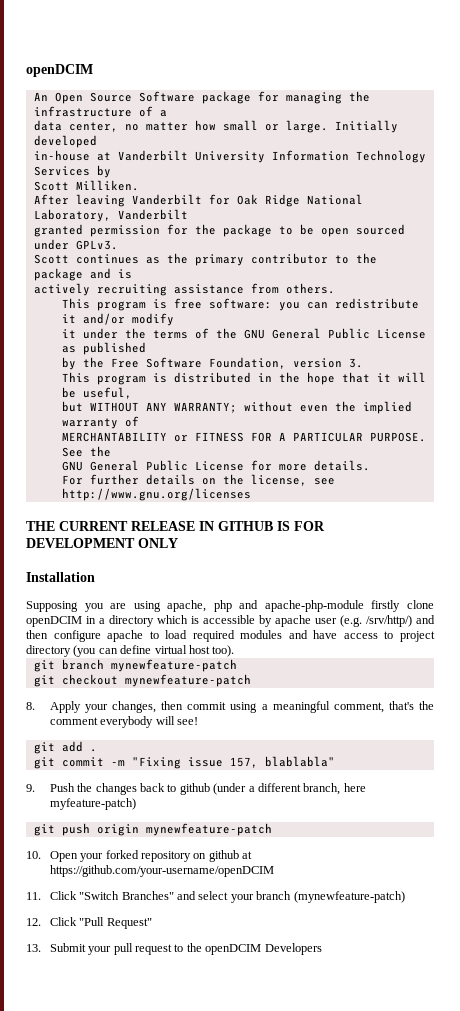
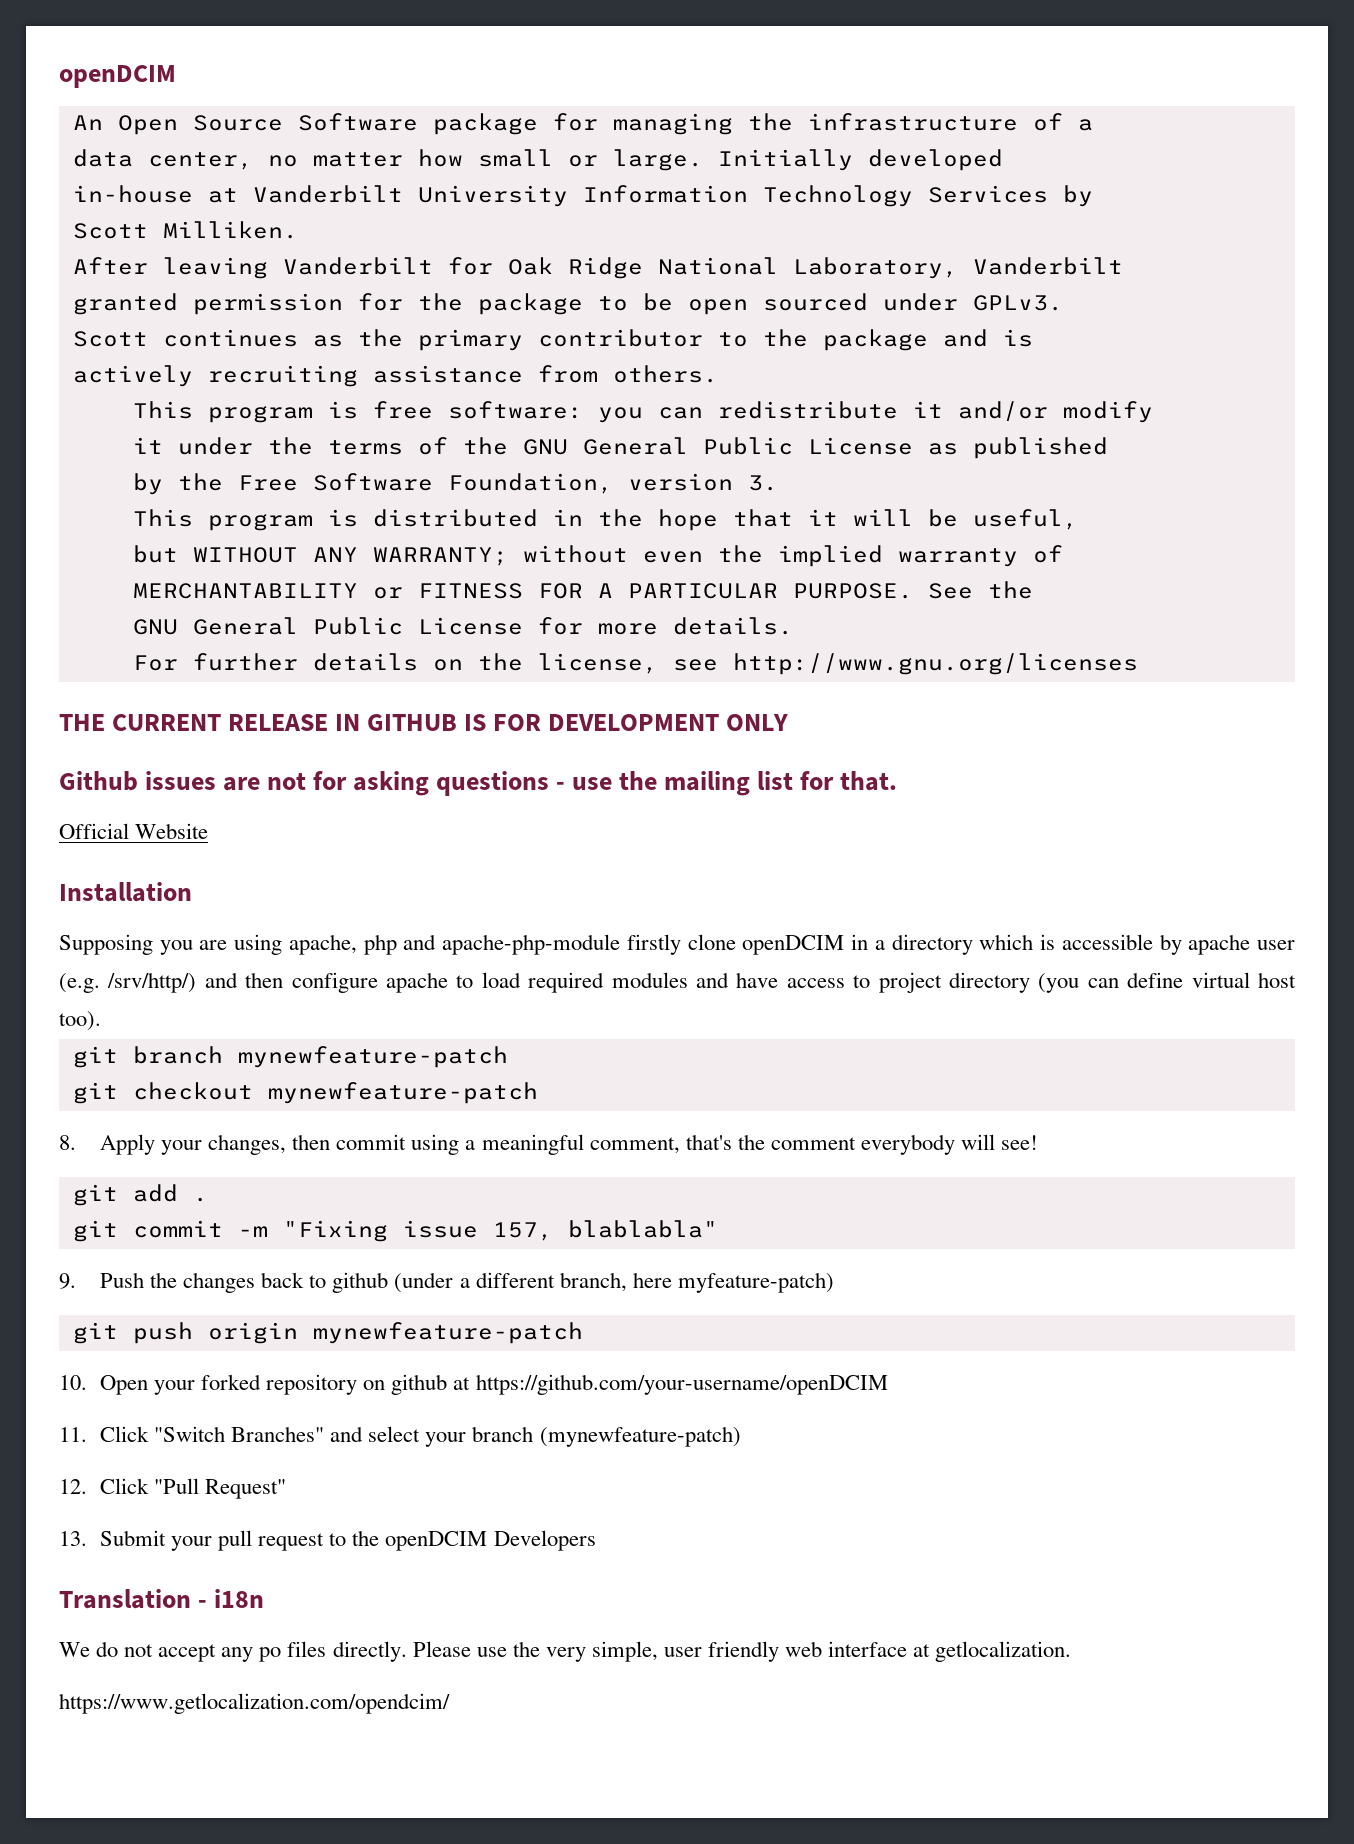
+ Github issues are not for asking questions - use the mailing list for that.
+ Official Website
+ Translation - i18n
+ We do not accept any po files directly. Please use the very simple, user friendly web interface at getlocalization.
+ https://www.getlocalization.com/opendcim/

